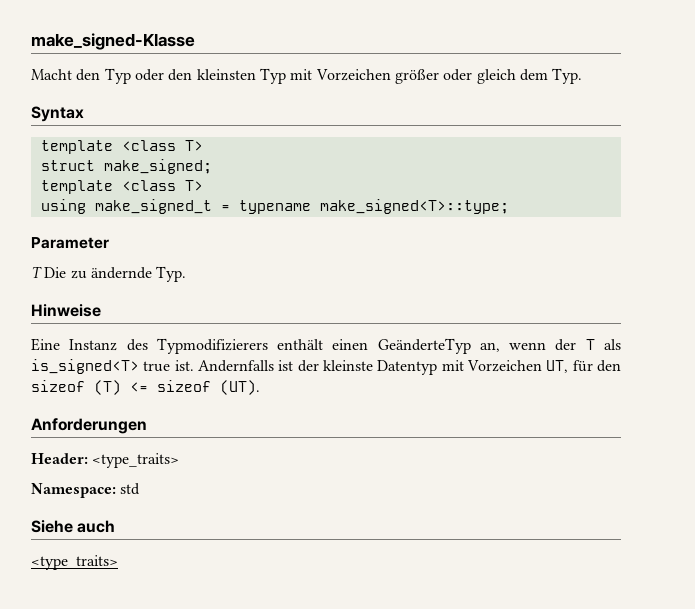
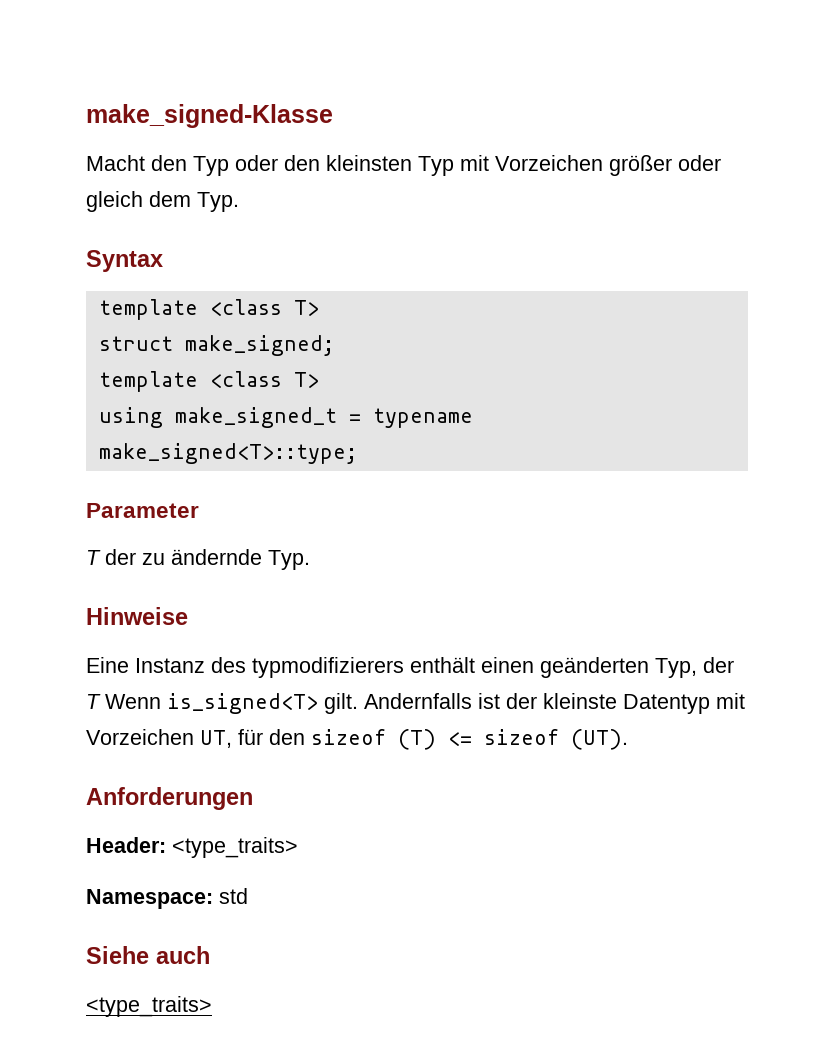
- T Die zu ändernde Typ.
+ T der zu ändernde Typ.
- Eine Instanz des Typmodifizierers enthält einen GeänderteTyp an, wenn der T als is_signed<T> true ist.
+ Eine Instanz des typmodifizierers enthält einen geänderten Typ, der T Wenn is_signed<T> gilt.

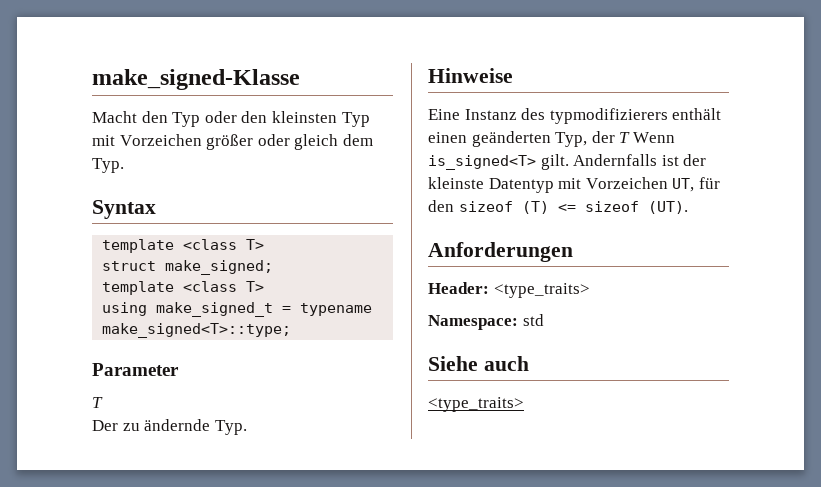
  Parameter
- T der zu ändernde Typ.
+ T
+ Der zu ändernde Typ.

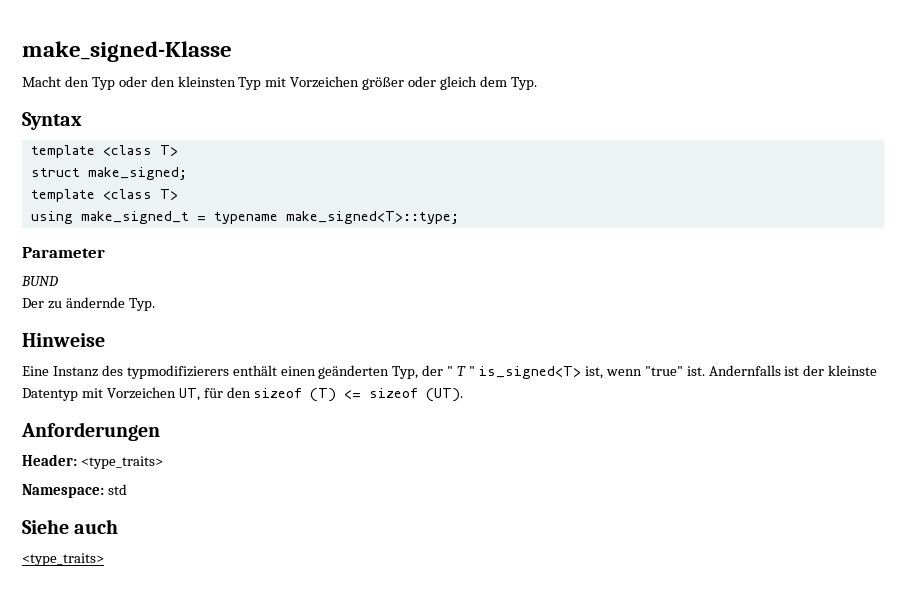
  Parameter
- T
+ BUND
- Eine Instanz des typmodifizierers enthält einen geänderten Typ, der T Wenn is_signed<T> gilt.
+ Eine Instanz des typmodifizierers enthält einen geänderten Typ, der " T " is_signed<T> ist, wenn "true" ist.

